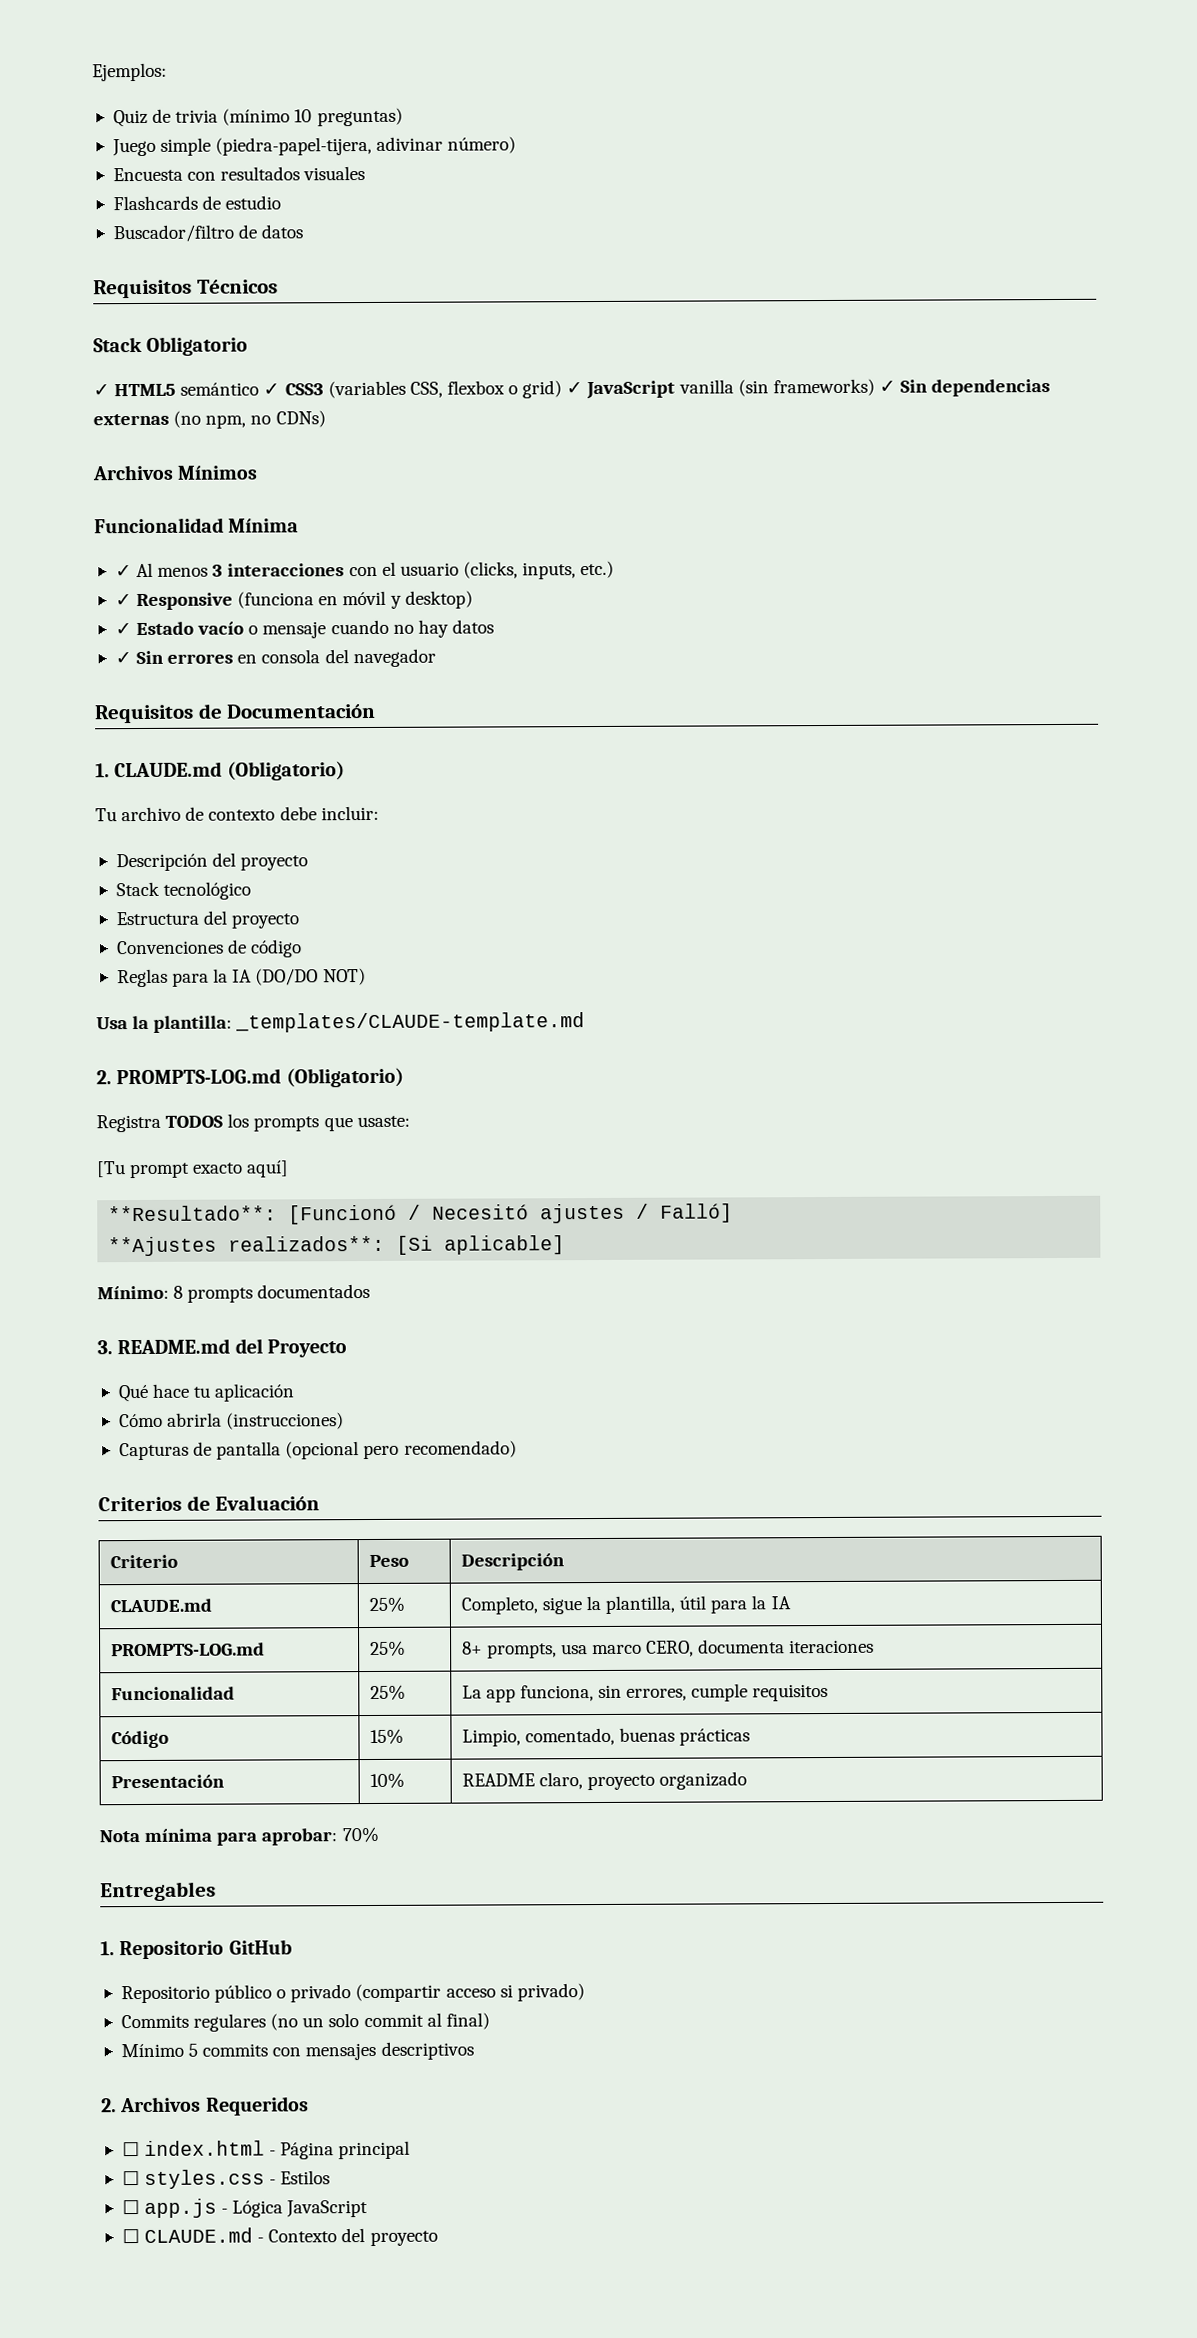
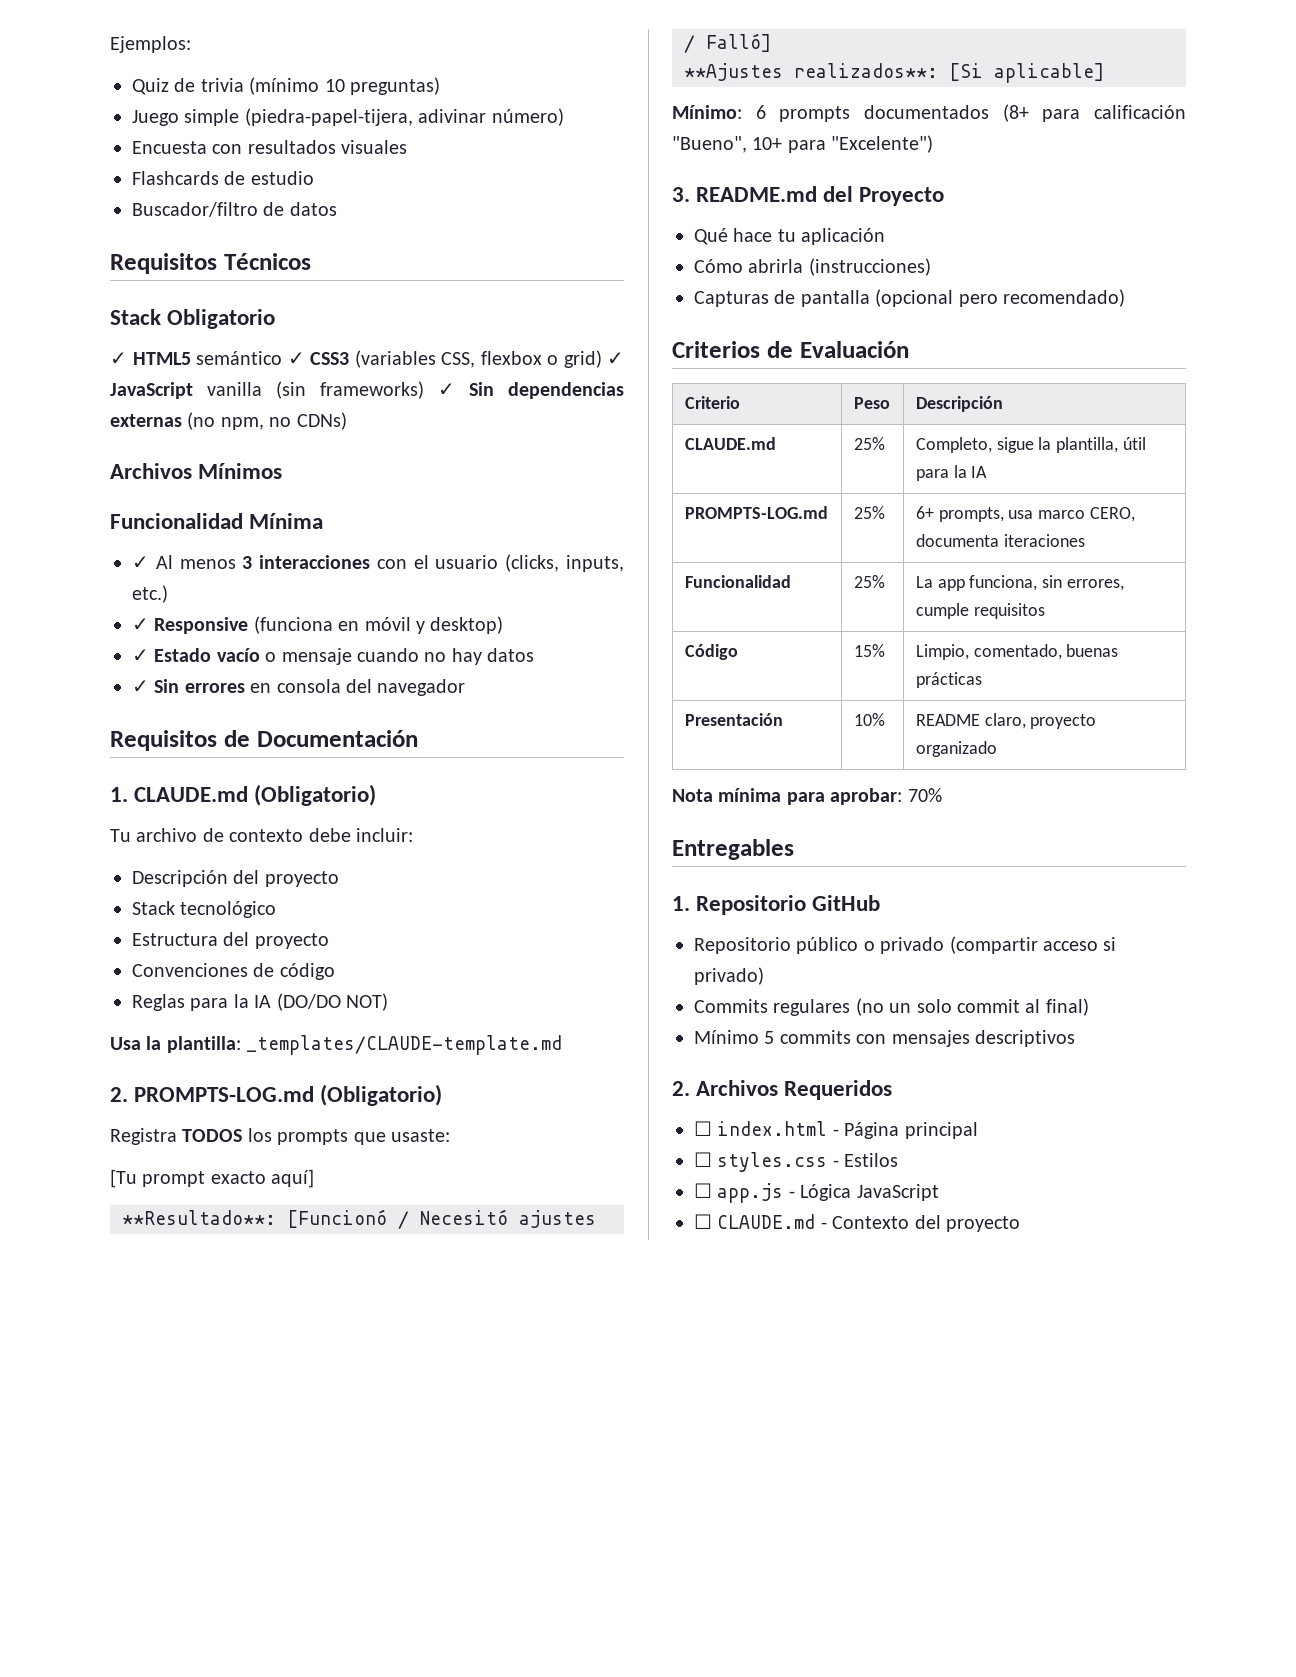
- Mínimo: 8 prompts documentados
+ Mínimo: 6 prompts documentados (8+ para calificación "Bueno", 10+ para "Excelente")
- PROMPTS-LOG.md | 25% | 8+ prompts, usa marco CERO, documenta iteraciones
+ PROMPTS-LOG.md | 25% | 6+ prompts, usa marco CERO, documenta iteraciones

